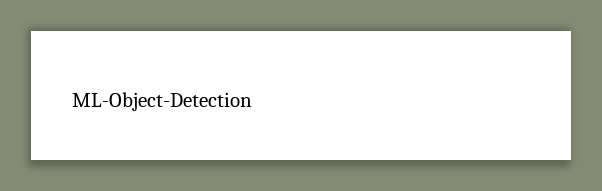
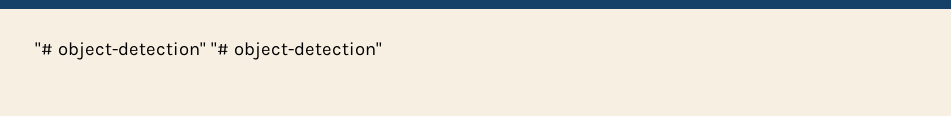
- ML-Object-Detection
+ "# object-detection" "# object-detection"

